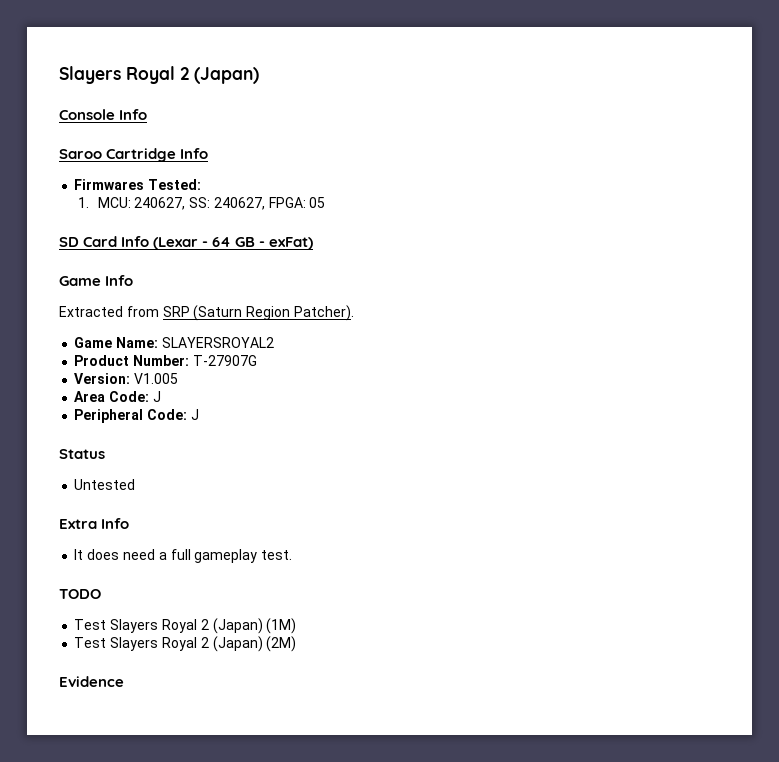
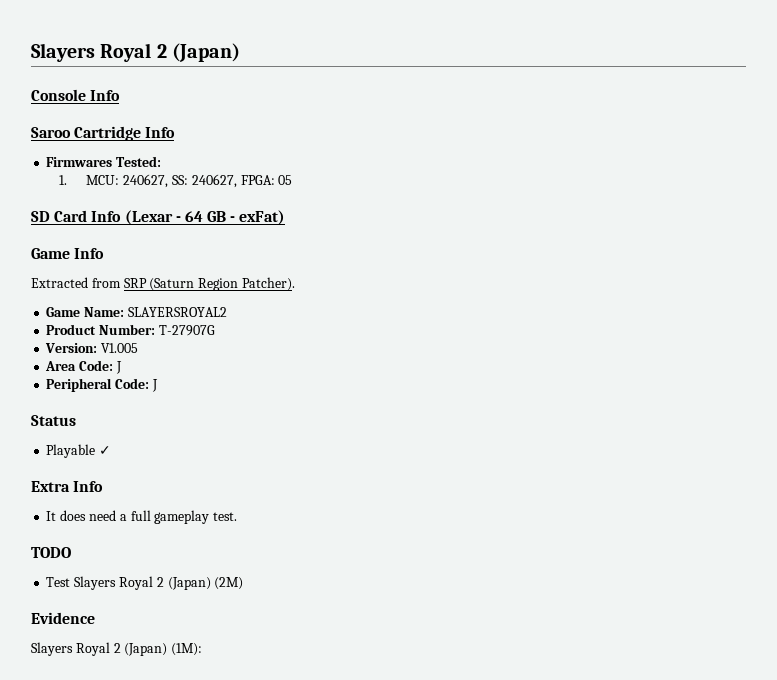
- Untested
+ Playable ✓
- Test Slayers Royal 2 (Japan) (1M)
  Test Slayers Royal 2 (Japan) (2M)
  Evidence
+ Slayers Royal 2 (Japan) (1M):

